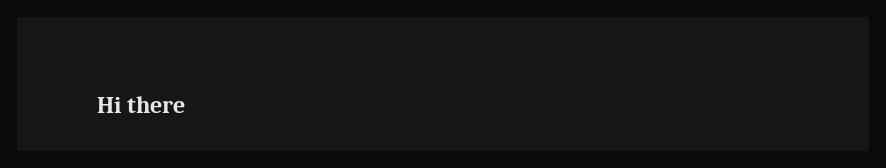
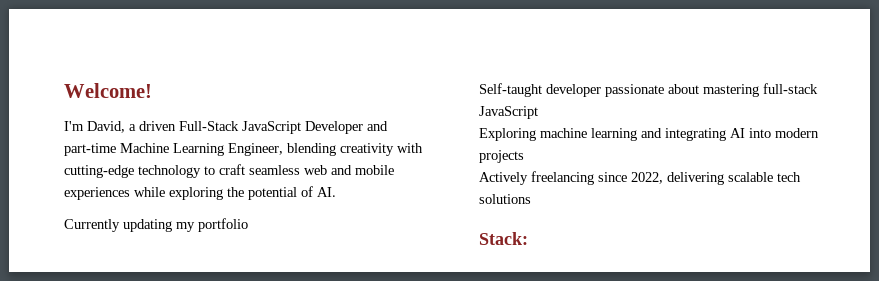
- Hi there
+ Welcome!
+ I'm David, a driven Full-Stack JavaScript Developer and part-time Machine Learning Engineer, blending creativity with cutting-edge technology to craft seamless web and mobile experiences while exploring the potential of AI.
+ Currently updating my portfolio
+ Self-taught developer passionate about mastering full-stack JavaScript
+ Exploring machine learning and integrating AI into modern projects
+ Actively freelancing since 2022, delivering scalable tech solutions
+ Stack:

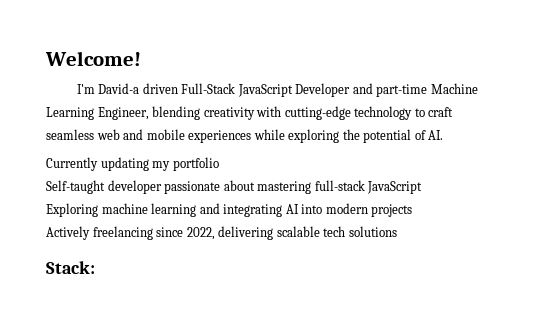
- I'm David, a driven Full-Stack JavaScript Developer and part-time Machine Learning Engineer, blending creativity with cutting-edge technology to craft seamless web and mobile experiences while exploring the potential of AI.
+ I'm David-a driven Full-Stack JavaScript Developer and part-time Machine Learning Engineer, blending creativity with cutting-edge technology to craft seamless web and mobile experiences while exploring the potential of AI.

